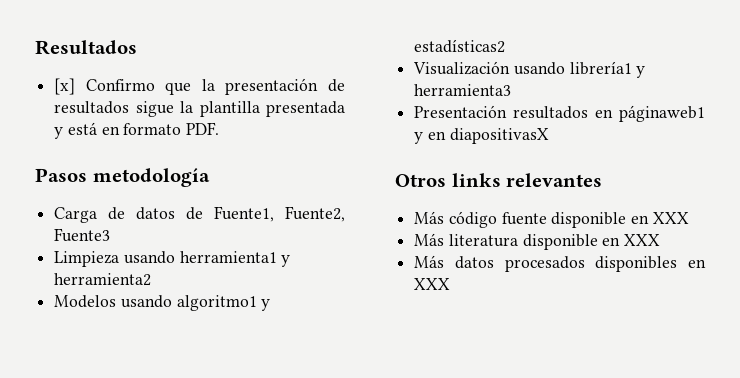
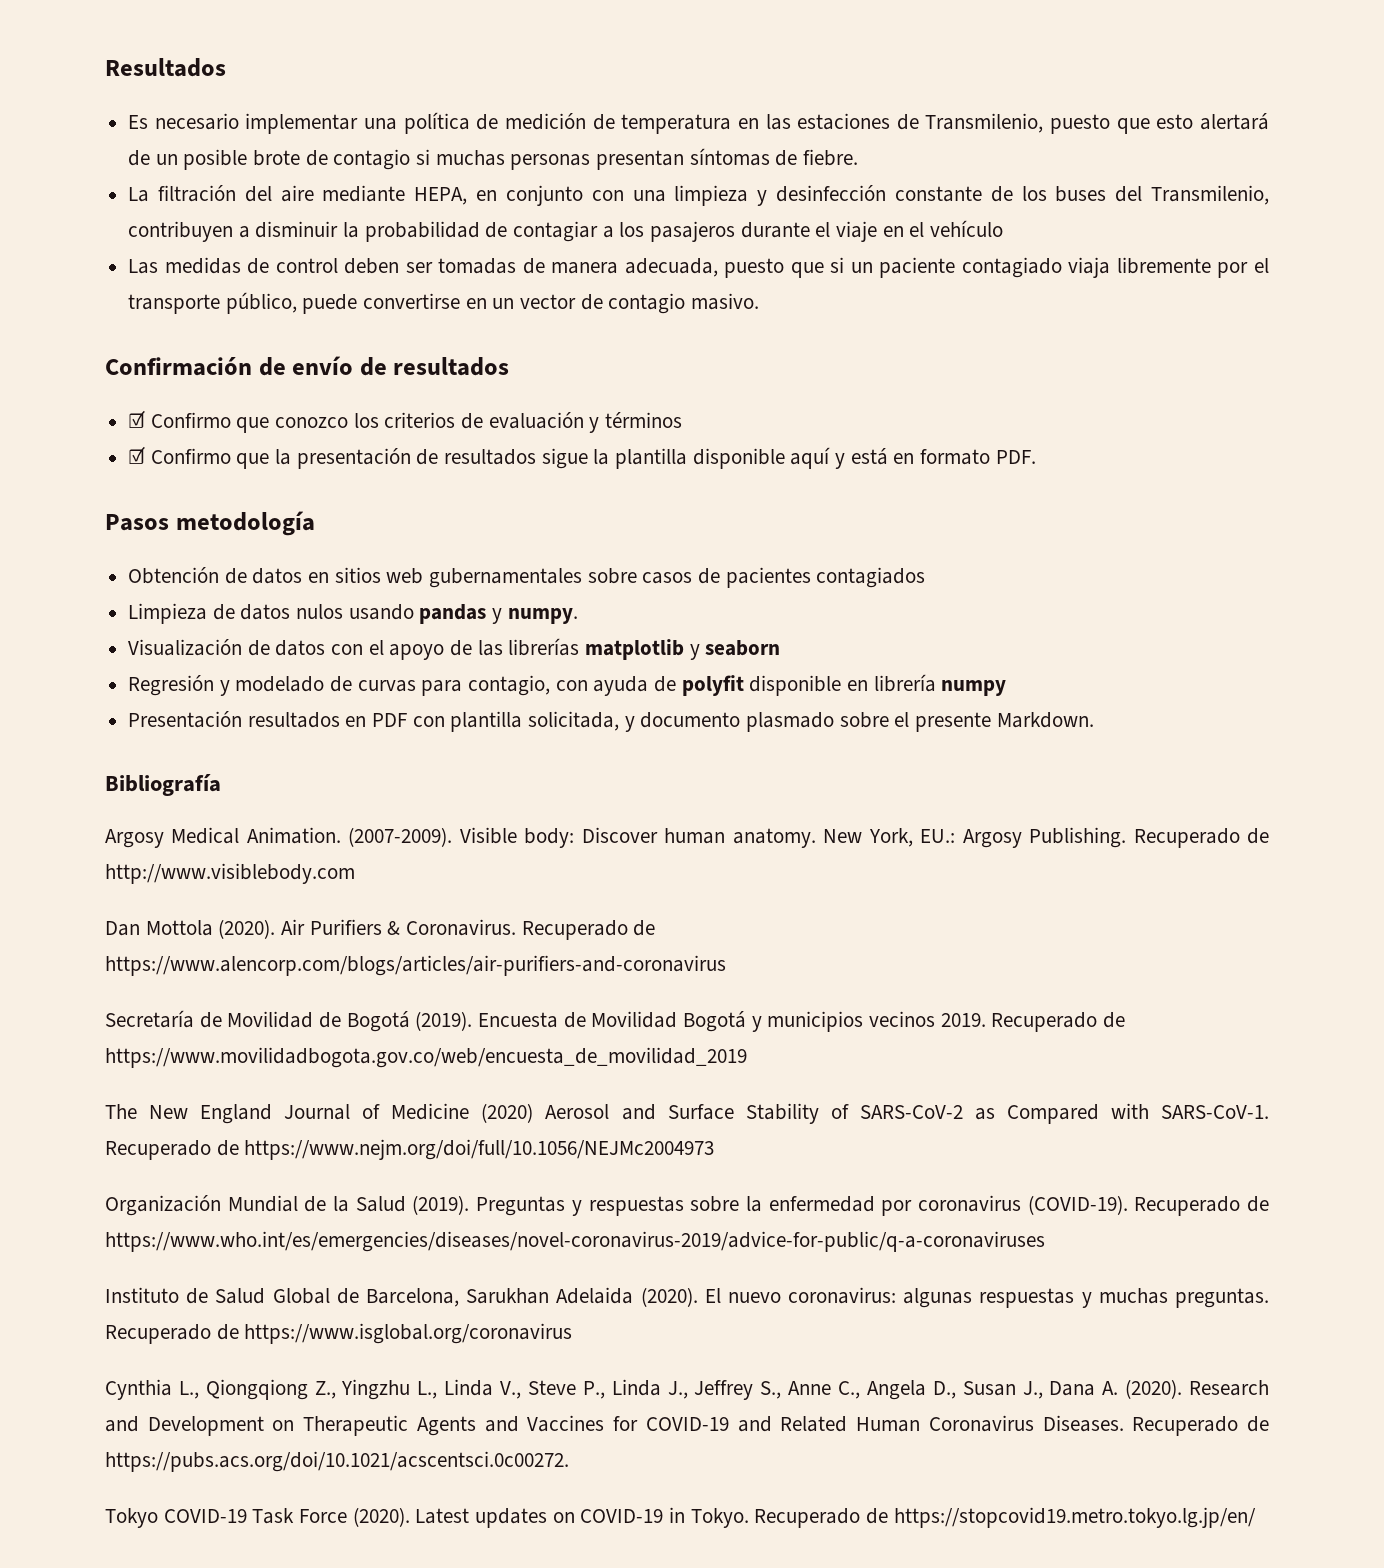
- [x] Confirmo que la presentación de resultados sigue la plantilla presentada y está en formato PDF.
+ Es necesario implementar una política de medición de temperatura en las estaciones de Transmilenio, puesto que esto alertará de un posible brote de contagio si muchas personas presentan síntomas de fiebre.
+ La filtración del aire mediante HEPA, en conjunto con una limpieza y desinfección constante de los buses del Transmilenio, contribuyen a disminuir la probabilidad de contagiar a los pasajeros durante el viaje en el vehículo
+ Las medidas de control deben ser tomadas de manera adecuada, puesto que si un paciente contagiado viaja libremente por el transporte público, puede convertirse en un vector de contagio masivo.
+ Confirmación de envío de resultados
+ ☑ Confirmo que conozco los criterios de evaluación y términos
+ ☑ Confirmo que la presentación de resultados sigue la plantilla disponible aquí y está en formato PDF.
- Carga de datos de Fuente1, Fuente2, Fuente3
- Limpieza usando herramienta1 y herramienta2
- Modelos usando algoritmo1 y estadísticas2
- Visualización usando librería1 y herramienta3
- Presentación resultados en páginaweb1 y en diapositivasX
- Otros links relevantes
- Más código fuente disponible en XXX
- Más literatura disponible en XXX
- Más datos procesados disponibles en XXX
+ Obtención de datos en sitios web gubernamentales sobre casos de pacientes contagiados
+ Limpieza de datos nulos usando pandas y numpy.
+ Visualización de datos con el apoyo de las librerías matplotlib y seaborn
+ Regresión y modelado de curvas para contagio, con ayuda de polyfit disponible en librería numpy
+ Presentación resultados en PDF con plantilla solicitada, y documento plasmado sobre el presente Markdown.
+ Bibliografía
+ Argosy Medical Animation. (2007-2009). Visible body: Discover human anatomy. New York, EU.: Argosy Publishing. Recuperado de http://www.visiblebody.com
+ Dan Mottola (2020). Air Purifiers & Coronavirus. Recuperado de https://www.alencorp.com/blogs/articles/air-purifiers-and-coronavirus
+ Secretaría de Movilidad de Bogotá (2019). Encuesta de Movilidad Bogotá y municipios vecinos 2019. Recuperado de https://www.movilidadbogota.gov.co/web/encuesta_de_movilidad_2019
+ The New England Journal of Medicine (2020) Aerosol and Surface Stability of SARS-CoV-2 as Compared with SARS-CoV-1. Recuperado de https://www.nejm.org/doi/full/10.1056/NEJMc2004973
+ Organización Mundial de la Salud (2019). Preguntas y respuestas sobre la enfermedad por coronavirus (COVID-19). Recuperado de https://www.who.int/es/emergencies/diseases/novel-coronavirus-2019/advice-for-public/q-a-coronaviruses
+ Instituto de Salud Global de Barcelona, Sarukhan Adelaida (2020). El nuevo coronavirus: algunas respuestas y muchas preguntas. Recuperado de https://www.isglobal.org/coronavirus
+ Cynthia L., Qiongqiong Z., Yingzhu L., Linda V., Steve P., Linda J., Jeffrey S., Anne C., Angela D., Susan J., Dana A. (2020). Research and Development on Therapeutic Agents and Vaccines for COVID-19 and Related Human Coronavirus Diseases. Recuperado de https://pubs.acs.org/doi/10.1021/acscentsci.0c00272.
+ Tokyo COVID-19 Task Force (2020). Latest updates on COVID-19 in Tokyo. Recuperado de https://stopcovid19.metro.tokyo.lg.jp/en/

